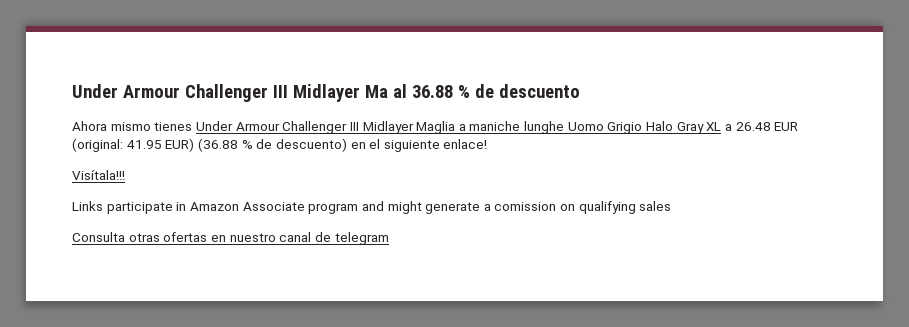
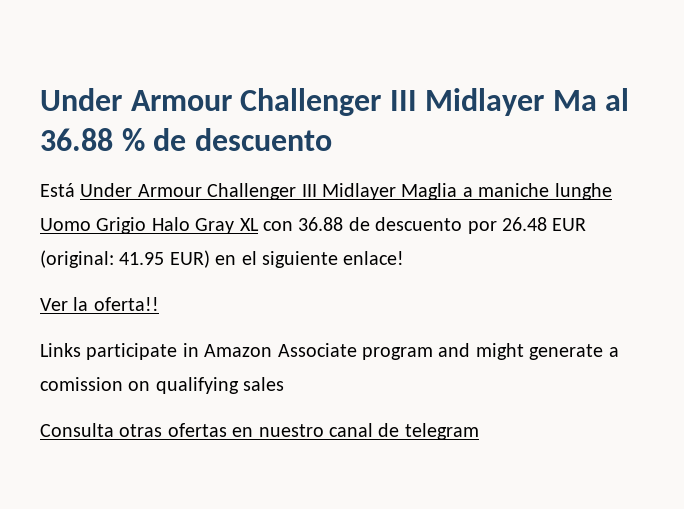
- Ahora mismo tienes Under Armour Challenger III Midlayer Maglia a maniche lunghe Uomo Grigio Halo Gray XL a 26.48 EUR (original: 41.95 EUR) (36.88 % de descuento) en el siguiente enlace!
+ Está Under Armour Challenger III Midlayer Maglia a maniche lunghe Uomo Grigio Halo Gray XL con 36.88 de descuento por 26.48 EUR (original: 41.95 EUR) en el siguiente enlace!
- Visítala!!!
+ Ver la oferta!!

